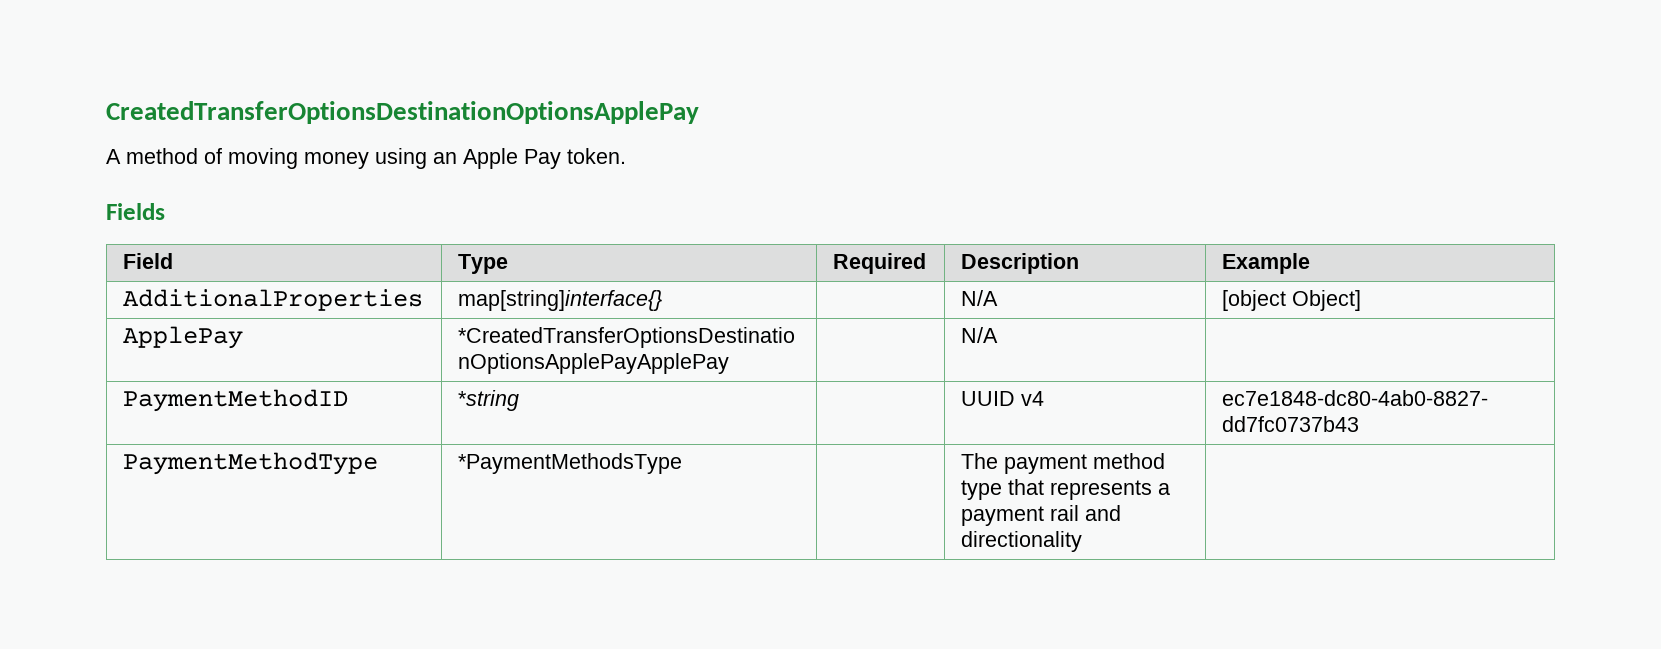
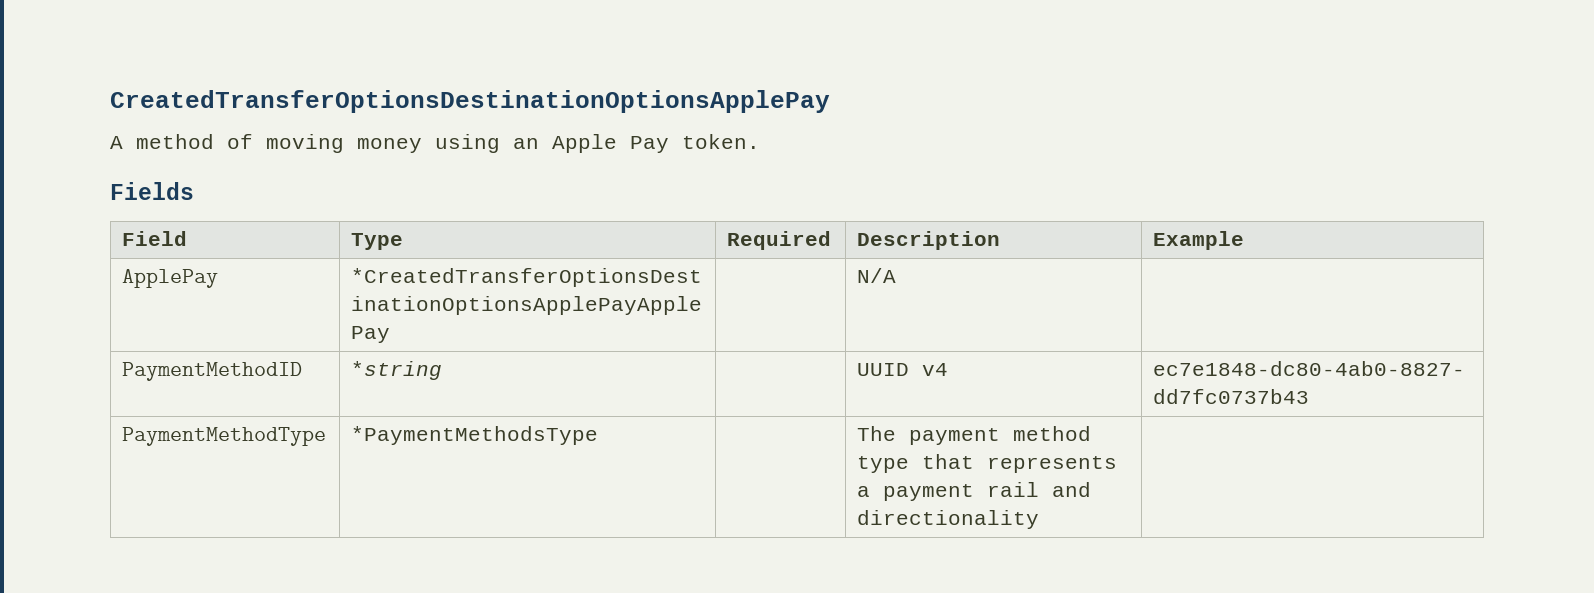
- AdditionalProperties | map[string]interface{} | | N/A | [object Object]

